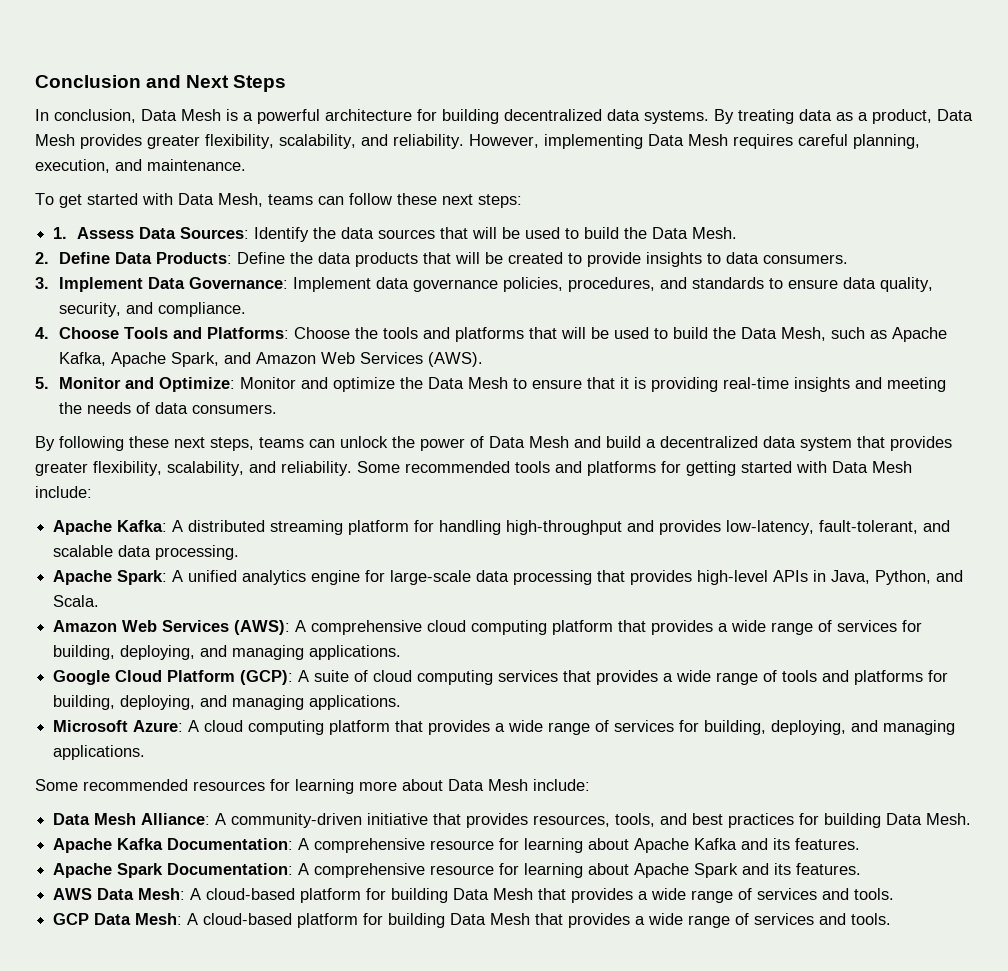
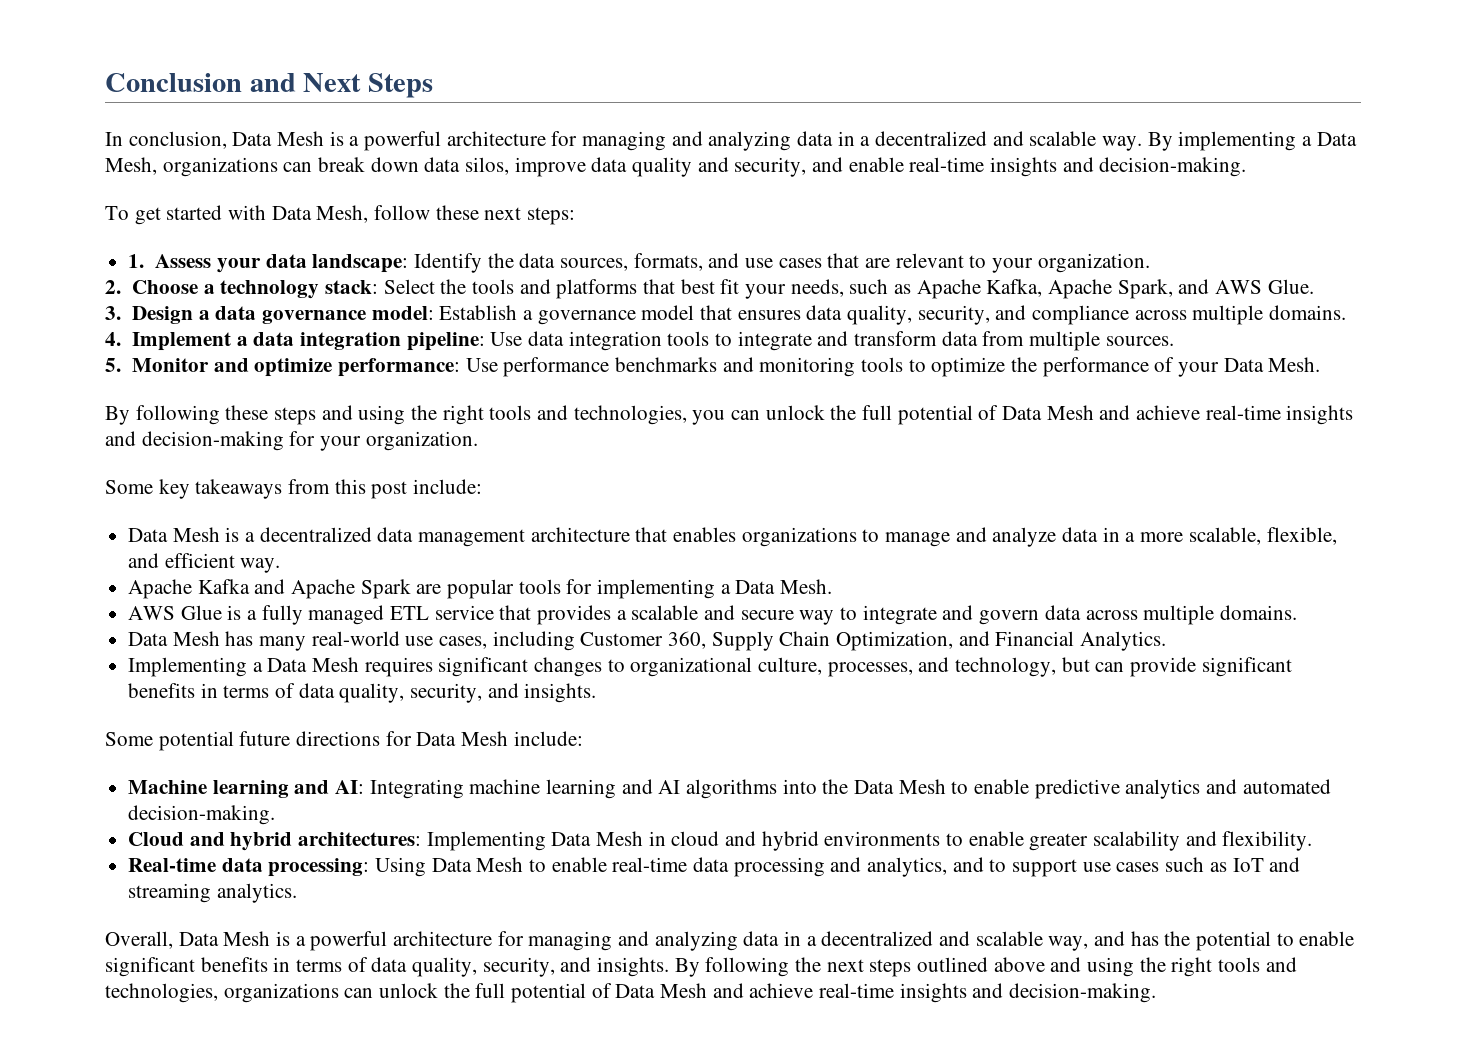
- In conclusion, Data Mesh is a powerful architecture for building decentralized data systems. By treating data as a product, Data Mesh provides greater flexibility, scalability, and reliability. However, implementing Data Mesh requires careful planning, execution, and maintenance.
+ In conclusion, Data Mesh is a powerful architecture for managing and analyzing data in a decentralized and scalable way. By implementing a Data Mesh, organizations can break down data silos, improve data quality and security, and enable real-time insights and decision-making.
- To get started with Data Mesh, teams can follow these next steps:
+ To get started with Data Mesh, follow these next steps:
- 1. Assess Data Sources: Identify the data sources that will be used to build the Data Mesh.
- 2. Define Data Products: Define the data products that will be created to provide insights to data consumers.
- 3. Implement Data Governance: Implement data governance policies, procedures, and standards to ensure data quality, security, and compliance.
- 4. Choose Tools and Platforms: Choose the tools and platforms that will be used to build the Data Mesh, such as Apache Kafka, Apache Spark, and Amazon Web Services (AWS).
- 5. Monitor and Optimize: Monitor and optimize the Data Mesh to ensure that it is providing real-time insights and meeting the needs of data consumers.
- By following these next steps, teams can unlock the power of Data Mesh and build a decentralized data system that provides greater flexibility, scalability, and reliability. Some recommended tools and platforms for getting started with Data Mesh include:
- Apache Kafka: A distributed streaming platform for handling high-throughput and provides low-latency, fault-tolerant, and scalable data processing.
- Apache Spark: A unified analytics engine for large-scale data processing that provides high-level APIs in Java, Python, and Scala.
- Amazon Web Services (AWS): A comprehensive cloud computing platform that provides a wide range of services for building, deploying, and managing applications.
- Google Cloud Platform (GCP): A suite of cloud computing services that provides a wide range of tools and platforms for building, deploying, and managing applications.
- Microsoft Azure: A cloud computing platform that provides a wide range of services for building, deploying, and managing applications.
- Some recommended resources for learning more about Data Mesh include:
- Data Mesh Alliance: A community-driven initiative that provides resources, tools, and best practices for building Data Mesh.
- Apache Kafka Documentation: A comprehensive resource for learning about Apache Kafka and its features.
- Apache Spark Documentation: A comprehensive resource for learning about Apache Spark and its features.
- AWS Data Mesh: A cloud-based platform for building Data Mesh that provides a wide range of services and tools.
- GCP Data Mesh: A cloud-based platform for building Data Mesh that provides a wide range of services and tools.
+ 1. Assess your data landscape: Identify the data sources, formats, and use cases that are relevant to your organization.
+ 2. Choose a technology stack: Select the tools and platforms that best fit your needs, such as Apache Kafka, Apache Spark, and AWS Glue.
+ 3. Design a data governance model: Establish a governance model that ensures data quality, security, and compliance across multiple domains.
+ 4. Implement a data integration pipeline: Use data integration tools to integrate and transform data from multiple sources.
+ 5. Monitor and optimize performance: Use performance benchmarks and monitoring tools to optimize the performance of your Data Mesh.
+ By following these steps and using the right tools and technologies, you can unlock the full potential of Data Mesh and achieve real-time insights and decision-making for your organization.
+ Some key takeaways from this post include:
+ Data Mesh is a decentralized data management architecture that enables organizations to manage and analyze data in a more scalable, flexible, and efficient way.
+ Apache Kafka and Apache Spark are popular tools for implementing a Data Mesh.
+ AWS Glue is a fully managed ETL service that provides a scalable and secure way to integrate and govern data across multiple domains.
+ Data Mesh has many real-world use cases, including Customer 360, Supply Chain Optimization, and Financial Analytics.
+ Implementing a Data Mesh requires significant changes to organizational culture, processes, and technology, but can provide significant benefits in terms of data quality, security, and insights.
+ Some potential future directions for Data Mesh include:
+ Machine learning and AI: Integrating machine learning and AI algorithms into the Data Mesh to enable predictive analytics and automated decision-making.
+ Cloud and hybrid architectures: Implementing Data Mesh in cloud and hybrid environments to enable greater scalability and flexibility.
+ Real-time data processing: Using Data Mesh to enable real-time data processing and analytics, and to support use cases such as IoT and streaming analytics.
+ Overall, Data Mesh is a powerful architecture for managing and analyzing data in a decentralized and scalable way, and has the potential to enable significant benefits in terms of data quality, security, and insights. By following the next steps outlined above and using the right tools and technologies, organizations can unlock the full potential of Data Mesh and achieve real-time insights and decision-making.

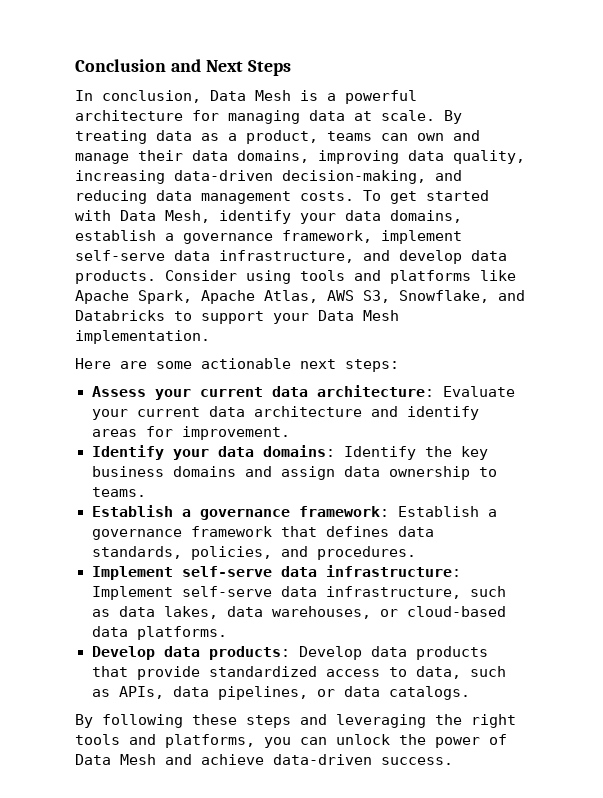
- In conclusion, Data Mesh is a powerful architecture for managing and analyzing data in a decentralized and scalable way. By implementing a Data Mesh, organizations can break down data silos, improve data quality and security, and enable real-time insights and decision-making.
- To get started with Data Mesh, follow these next steps:
+ In conclusion, Data Mesh is a powerful architecture for managing data at scale. By treating data as a product, teams can own and manage their data domains, improving data quality, increasing data-driven decision-making, and reducing data management costs. To get started with Data Mesh, identify your data domains, establish a governance framework, implement self-serve data infrastructure, and develop data products. Consider using tools and platforms like Apache Spark, Apache Atlas, AWS S3, Snowflake, and Databricks to support your Data Mesh implementation.
+ Here are some actionable next steps:
- 1. Assess your data landscape: Identify the data sources, formats, and use cases that are relevant to your organization.
- 2. Choose a technology stack: Select the tools and platforms that best fit your needs, such as Apache Kafka, Apache Spark, and AWS Glue.
- 3. Design a data governance model: Establish a governance model that ensures data quality, security, and compliance across multiple domains.
- 4. Implement a data integration pipeline: Use data integration tools to integrate and transform data from multiple sources.
- 5. Monitor and optimize performance: Use performance benchmarks and monitoring tools to optimize the performance of your Data Mesh.
+ Assess your current data architecture: Evaluate your current data architecture and identify areas for improvement.
+ Identify your data domains: Identify the key business domains and assign data ownership to teams.
+ Establish a governance framework: Establish a governance framework that defines data standards, policies, and procedures.
+ Implement self-serve data infrastructure: Implement self-serve data infrastructure, such as data lakes, data warehouses, or cloud-based data platforms.
+ Develop data products: Develop data products that provide standardized access to data, such as APIs, data pipelines, or data catalogs.
- By following these steps and using the right tools and technologies, you can unlock the full potential of Data Mesh and achieve real-time insights and decision-making for your organization.
- Some key takeaways from this post include:
- Data Mesh is a decentralized data management architecture that enables organizations to manage and analyze data in a more scalable, flexible, and efficient way.
- Apache Kafka and Apache Spark are popular tools for implementing a Data Mesh.
- AWS Glue is a fully managed ETL service that provides a scalable and secure way to integrate and govern data across multiple domains.
- Data Mesh has many real-world use cases, including Customer 360, Supply Chain Optimization, and Financial Analytics.
- Implementing a Data Mesh requires significant changes to organizational culture, processes, and technology, but can provide significant benefits in terms of data quality, security, and insights.
- Some potential future directions for Data Mesh include:
- Machine learning and AI: Integrating machine learning and AI algorithms into the Data Mesh to enable predictive analytics and automated decision-making.
- Cloud and hybrid architectures: Implementing Data Mesh in cloud and hybrid environments to enable greater scalability and flexibility.
- Real-time data processing: Using Data Mesh to enable real-time data processing and analytics, and to support use cases such as IoT and streaming analytics.
- Overall, Data Mesh is a powerful architecture for managing and analyzing data in a decentralized and scalable way, and has the potential to enable significant benefits in terms of data quality, security, and insights. By following the next steps outlined above and using the right tools and technologies, organizations can unlock the full potential of Data Mesh and achieve real-time insights and decision-making.
+ By following these steps and leveraging the right tools and platforms, you can unlock the power of Data Mesh and achieve data-driven success.

